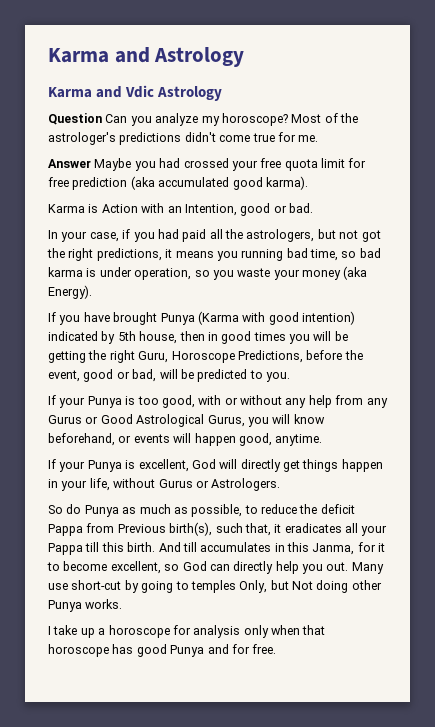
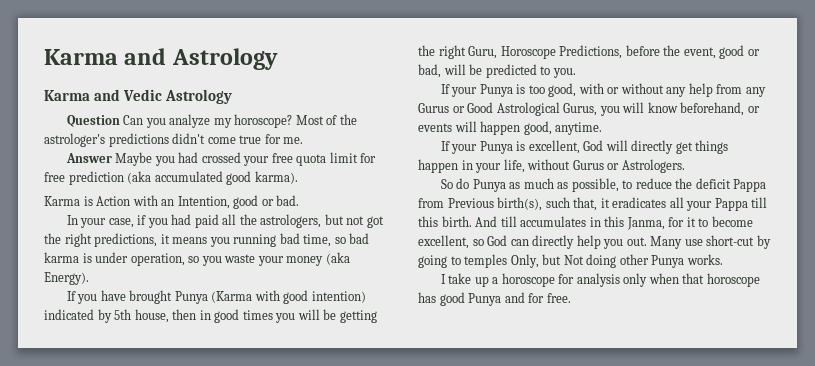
- Karma and Vdic Astrology
+ Karma and Vedic Astrology

